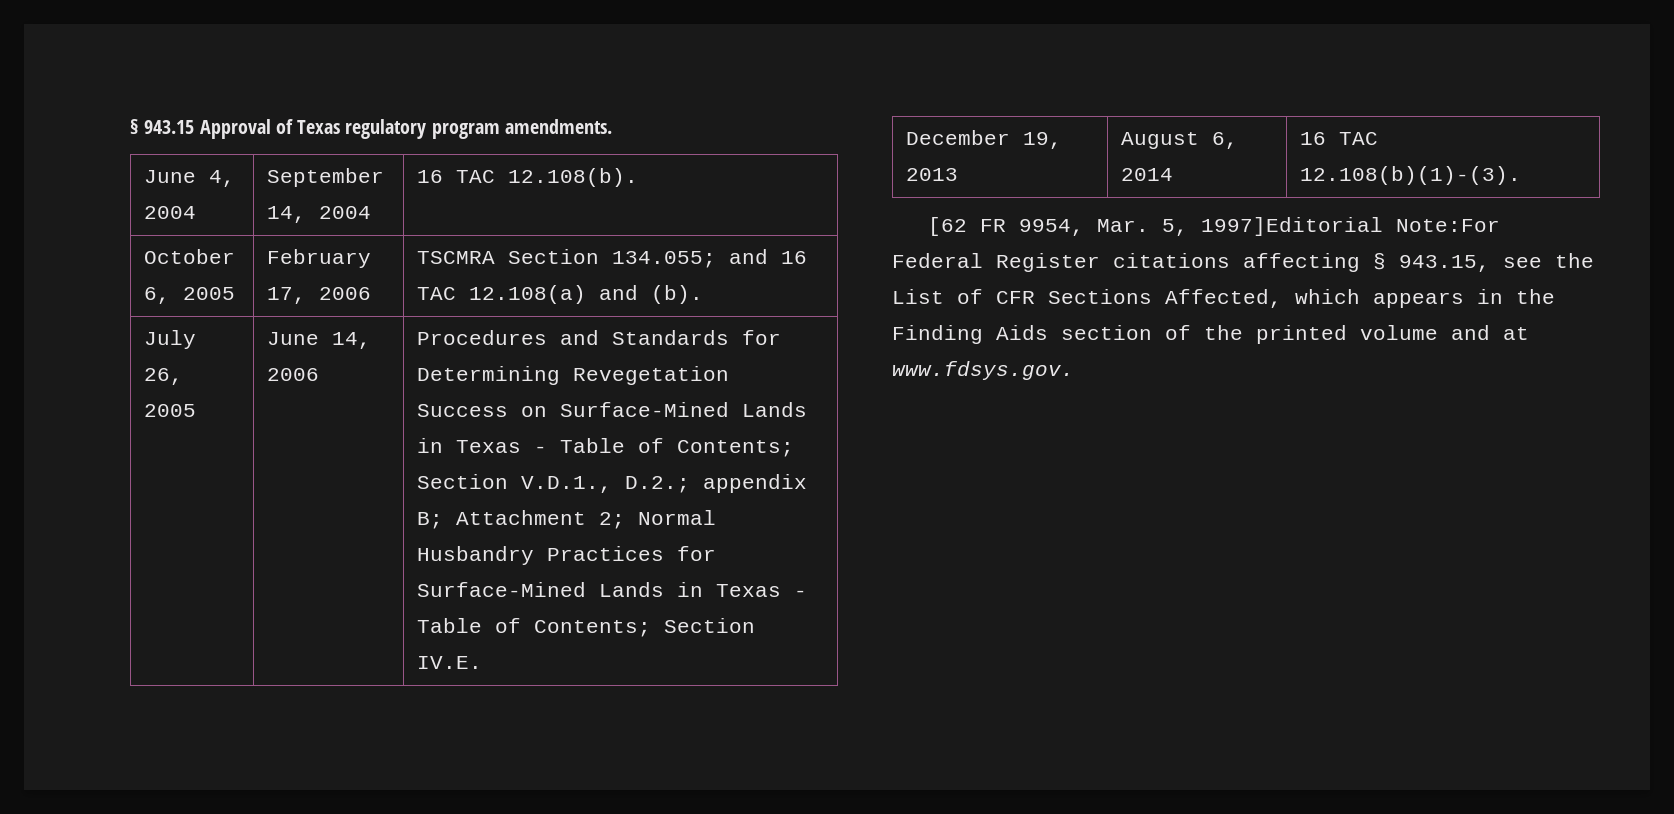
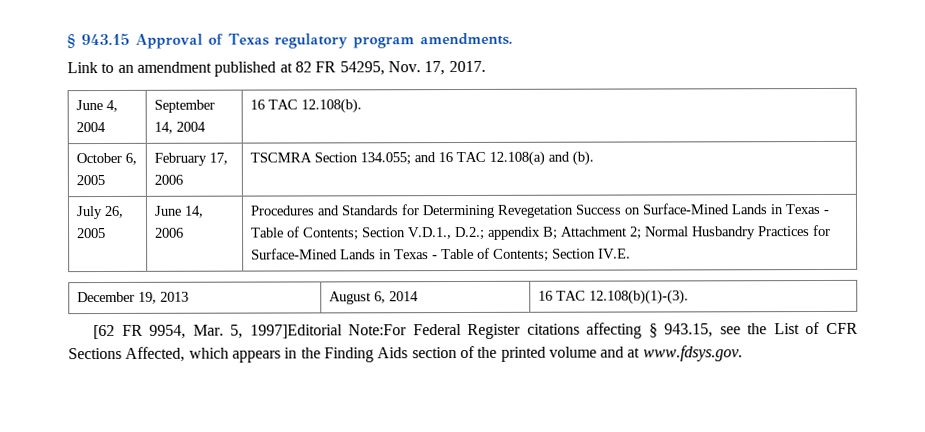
+ Link to an amendment published at 82 FR 54295, Nov. 17, 2017.

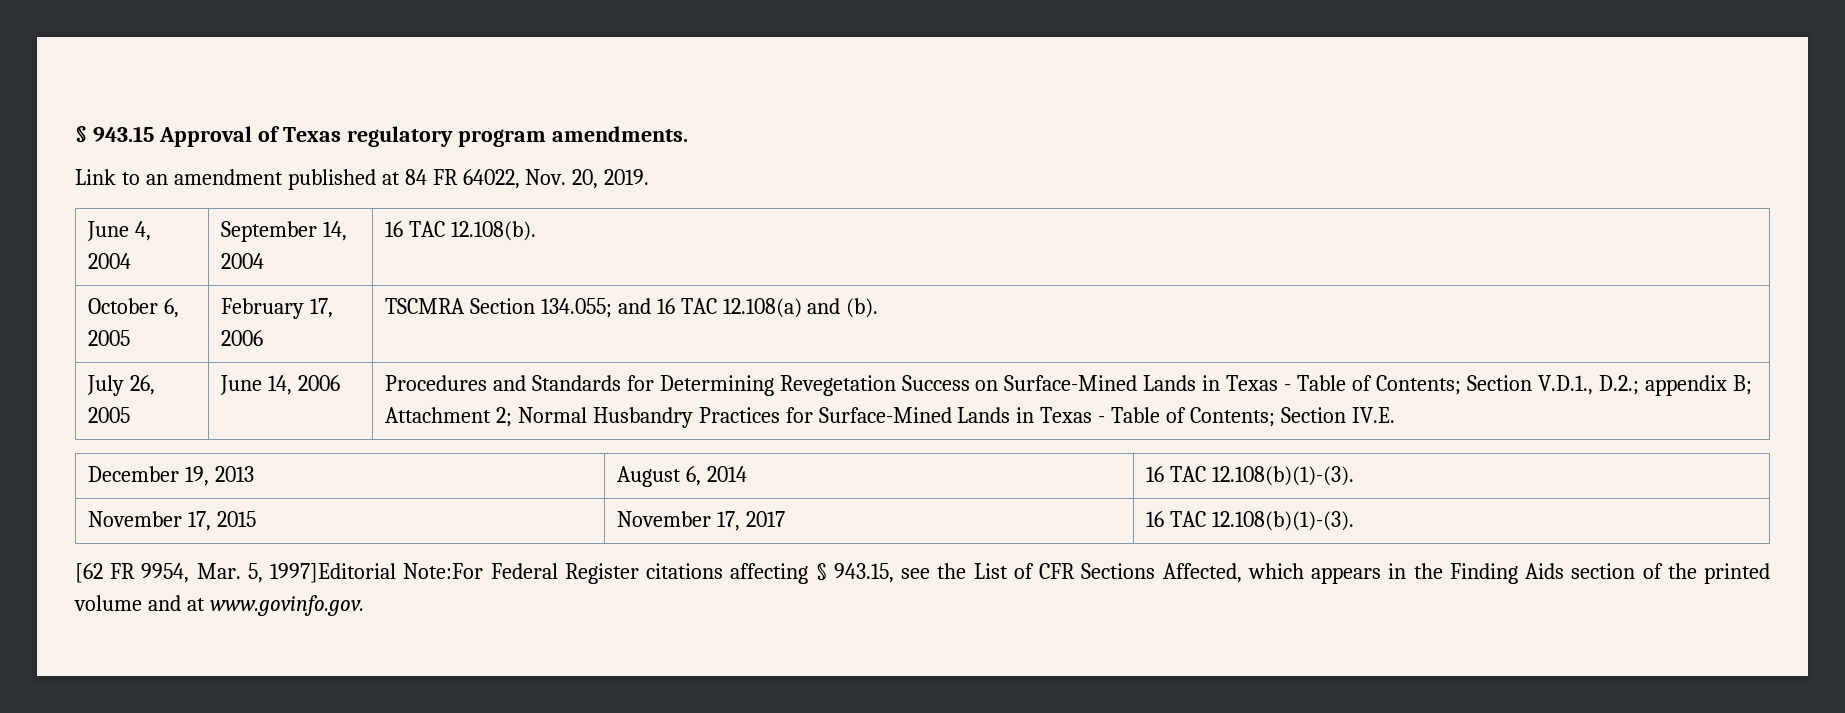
- Link to an amendment published at 82 FR 54295, Nov. 17, 2017.
+ Link to an amendment published at 84 FR 64022, Nov. 20, 2019.
+ November 17, 2015 | November 17, 2017 | 16 TAC 12.108(b)(1)-(3).
- [62 FR 9954, Mar. 5, 1997]Editorial Note:For Federal Register citations affecting § 943.15, see the List of CFR Sections Affected, which appears in the Finding Aids section of the printed volume and at www.fdsys.gov.
+ [62 FR 9954, Mar. 5, 1997]Editorial Note:For Federal Register citations affecting § 943.15, see the List of CFR Sections Affected, which appears in the Finding Aids section of the printed volume and at www.govinfo.gov.

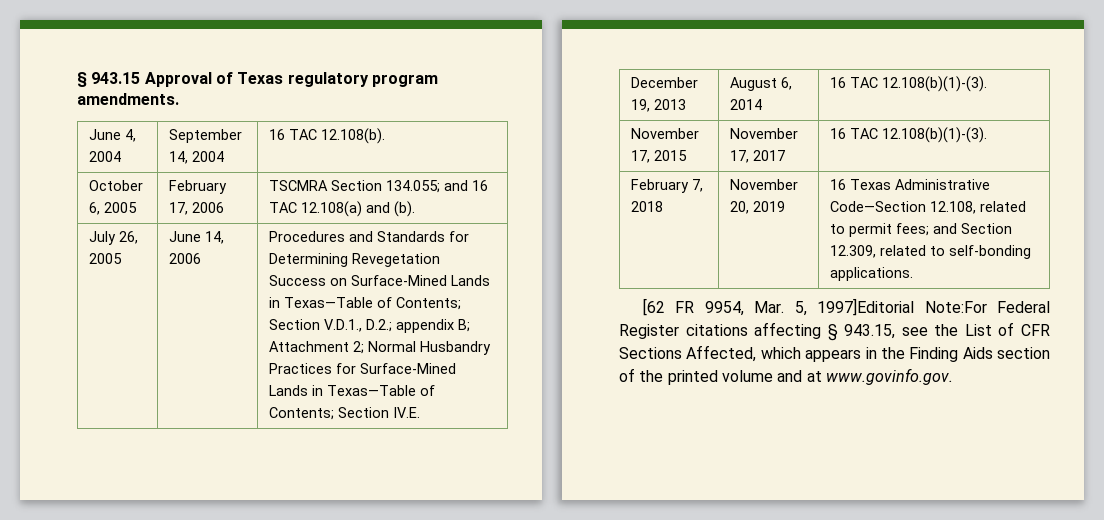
- Link to an amendment published at 84 FR 64022, Nov. 20, 2019.
- Procedures and Standards for Determining Revegetation Success on Surface-Mined Lands in Texas - Table of Contents; Section V.D.1., D.2.; appendix B; Attachment 2; Normal Husbandry Practices for Surface-Mined Lands in Texas - Table of Contents; Section IV.E.
+ Procedures and Standards for Determining Revegetation Success on Surface-Mined Lands in Texas—Table of Contents; Section V.D.1., D.2.; appendix B; Attachment 2; Normal Husbandry Practices for Surface-Mined Lands in Texas—Table of Contents; Section IV.E.
+ February 7, 2018 | November 20, 2019 | 16 Texas Administrative Code—Section 12.108, related to permit fees; and Section 12.309, related to self-bonding applications.

